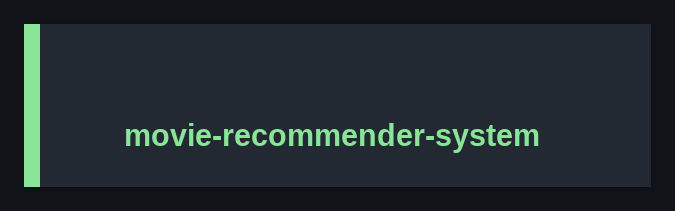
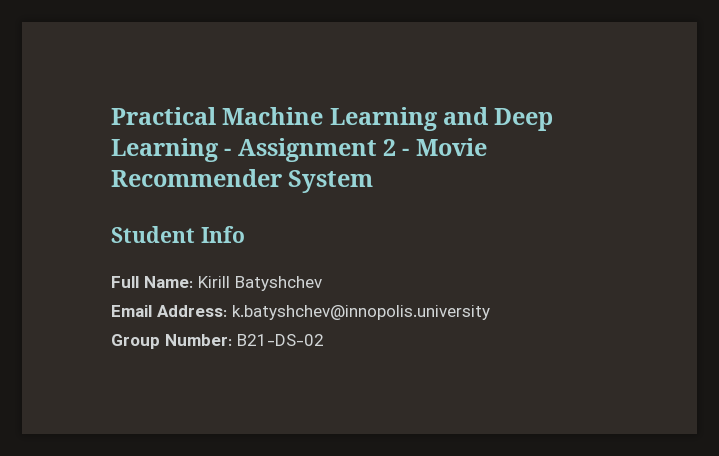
- movie-recommender-system
+ Practical Machine Learning and Deep Learning - Assignment 2 - Movie Recommender System
+ Student Info
+ Full Name: Kirill Batyshchev
+ Email Address: k.batyshchev@innopolis.university
+ Group Number: B21-DS-02

